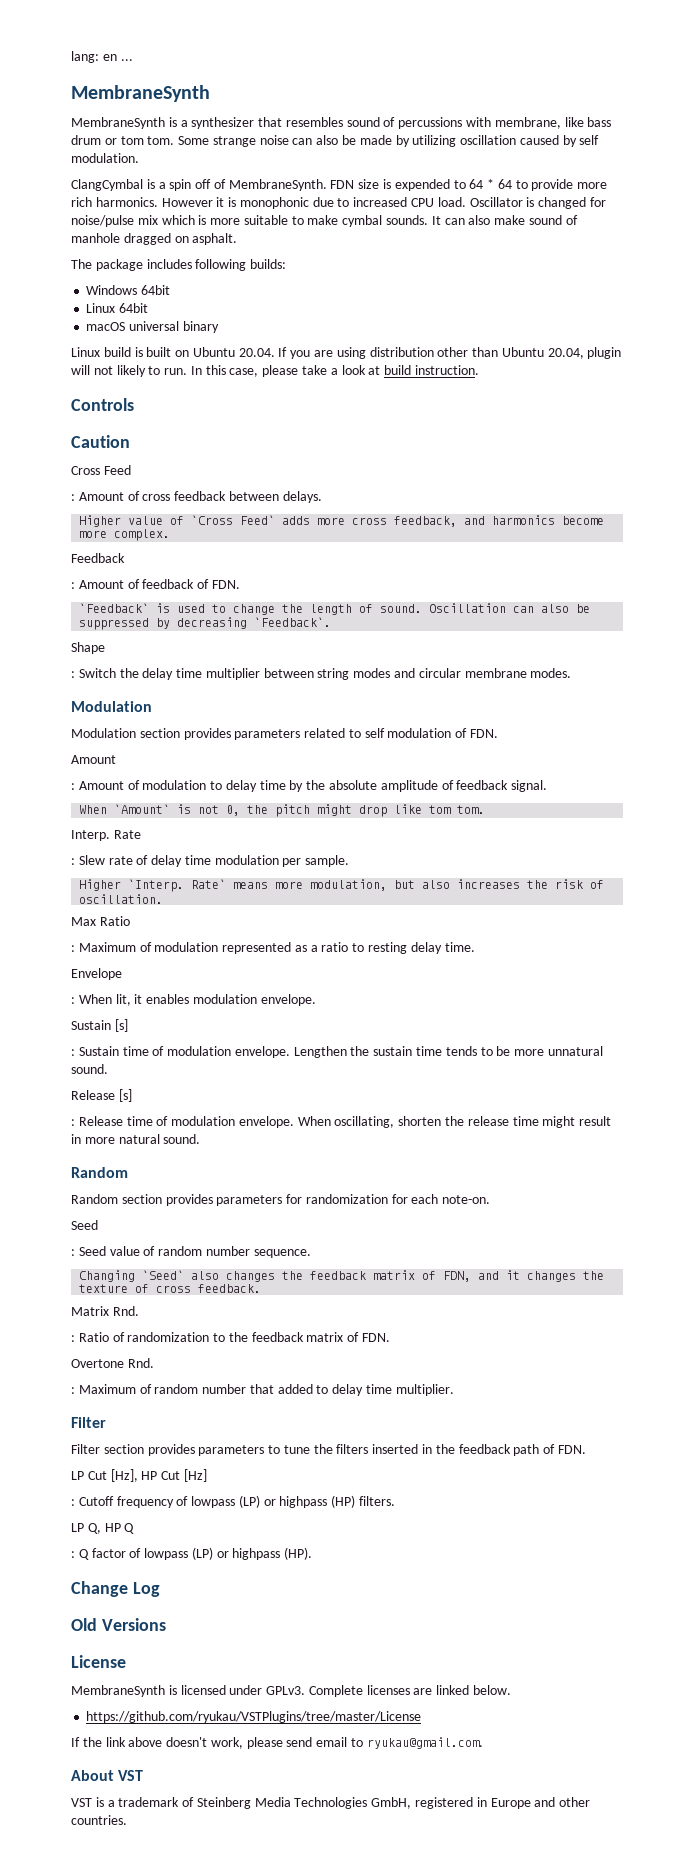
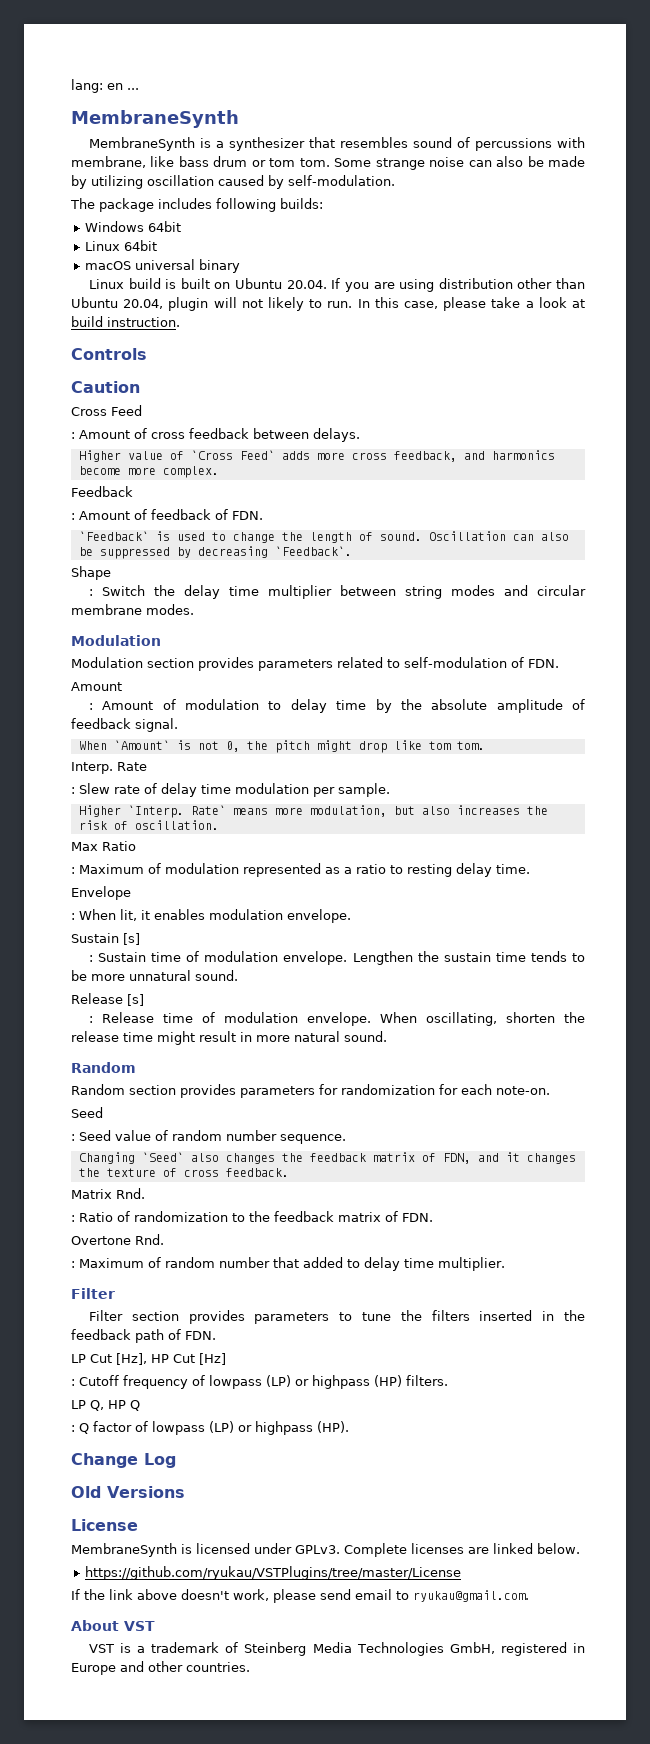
- Some strange noise can also be made by utilizing oscillation caused by self modulation.
- ClangCymbal is a spin off of MembraneSynth. FDN size is expended to 64 * 64 to provide more rich harmonics. However it is monophonic due to increased CPU load. Oscillator is changed for noise/pulse mix which is more suitable to make cymbal sounds. It can also make sound of manhole dragged on asphalt.
+ Some strange noise can also be made by utilizing oscillation caused by self-modulation.
- Modulation section provides parameters related to self modulation of FDN.
+ Modulation section provides parameters related to self-modulation of FDN.

